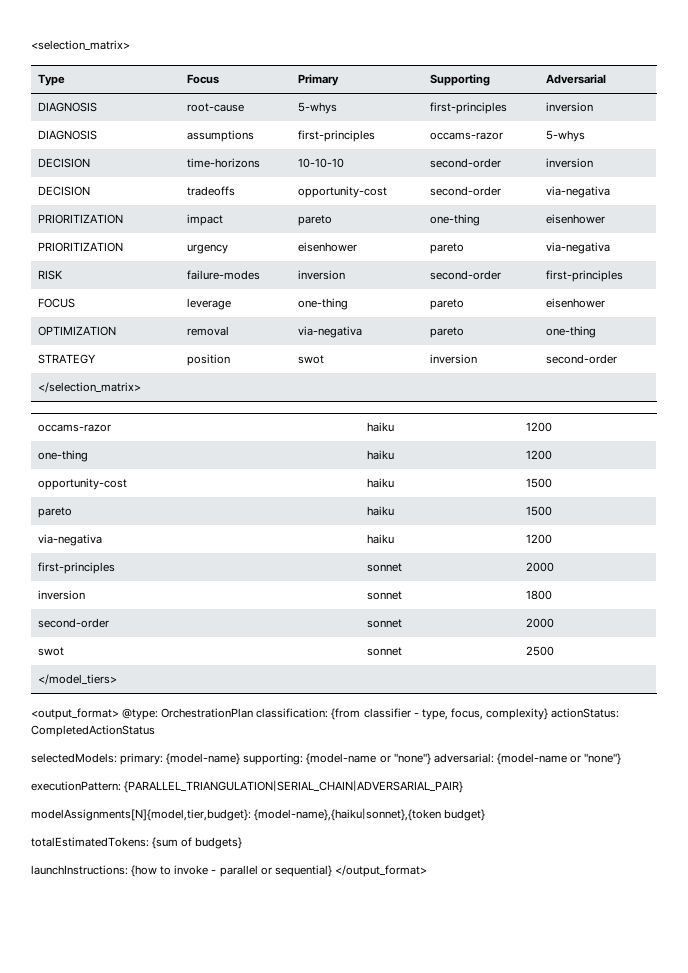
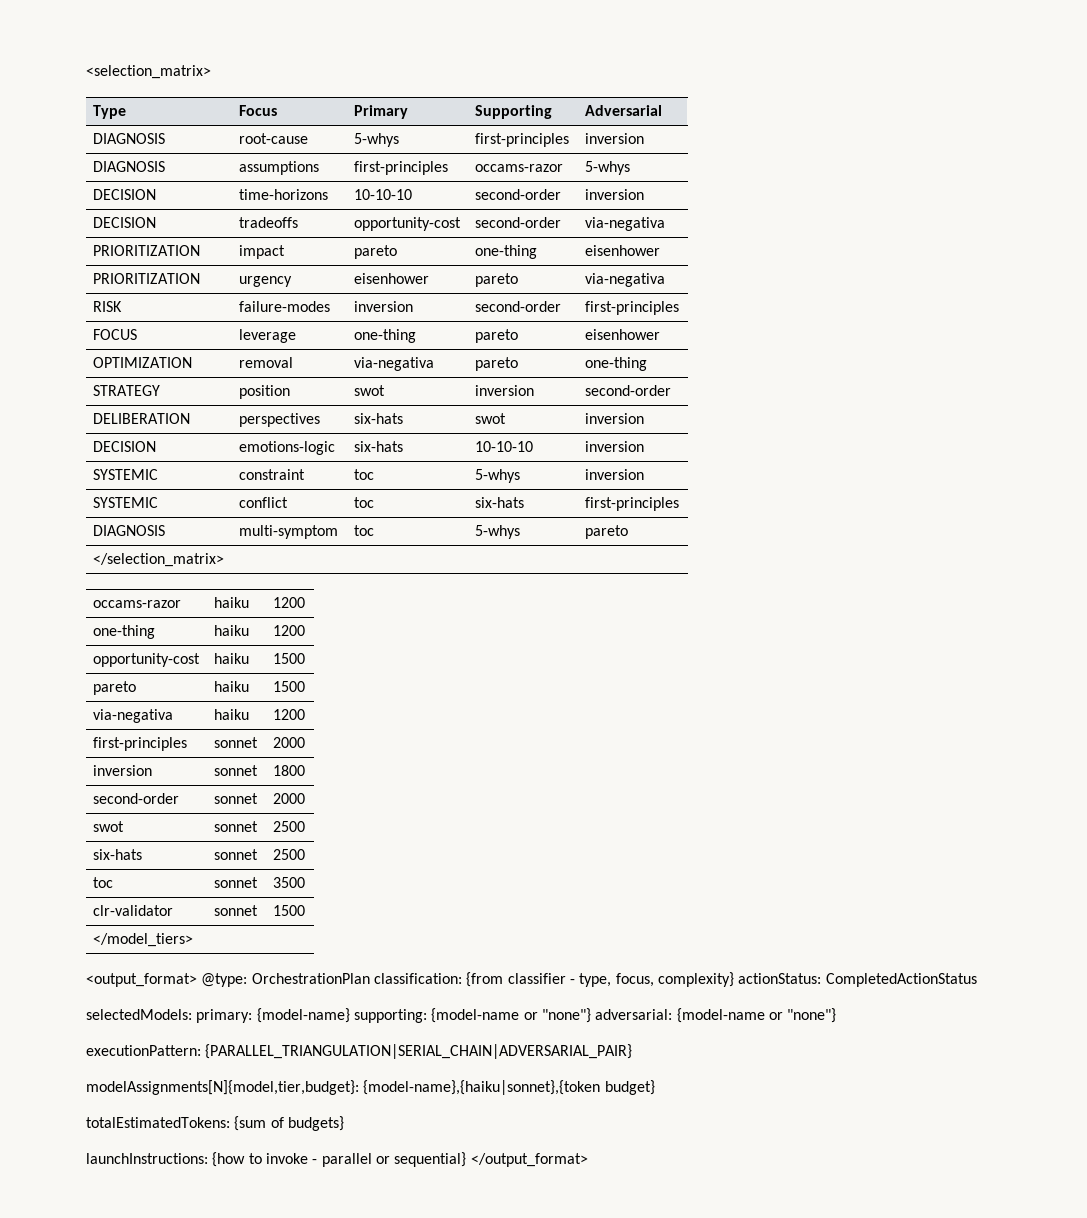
+ DELIBERATION | perspectives | six-hats | swot | inversion
+ DECISION | emotions-logic | six-hats | 10-10-10 | inversion
+ SYSTEMIC | constraint | toc | 5-whys | inversion
+ SYSTEMIC | conflict | toc | six-hats | first-principles
+ DIAGNOSIS | multi-symptom | toc | 5-whys | pareto
+ six-hats | sonnet | 2500
+ toc | sonnet | 3500
+ clr-validator | sonnet | 1500

